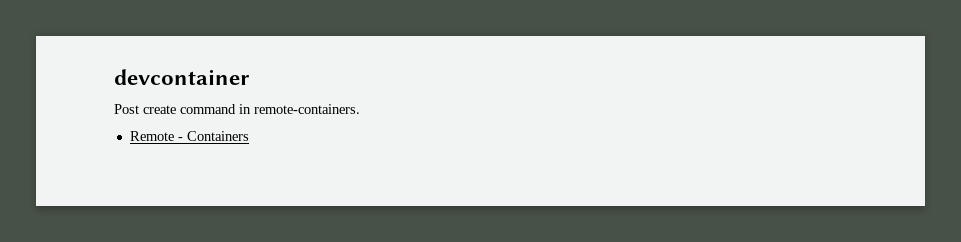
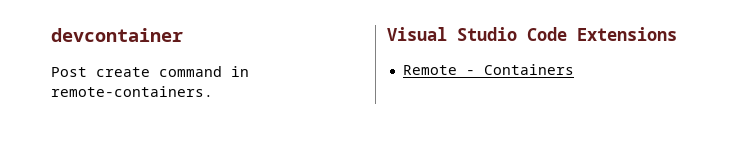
+ Visual Studio Code Extensions

